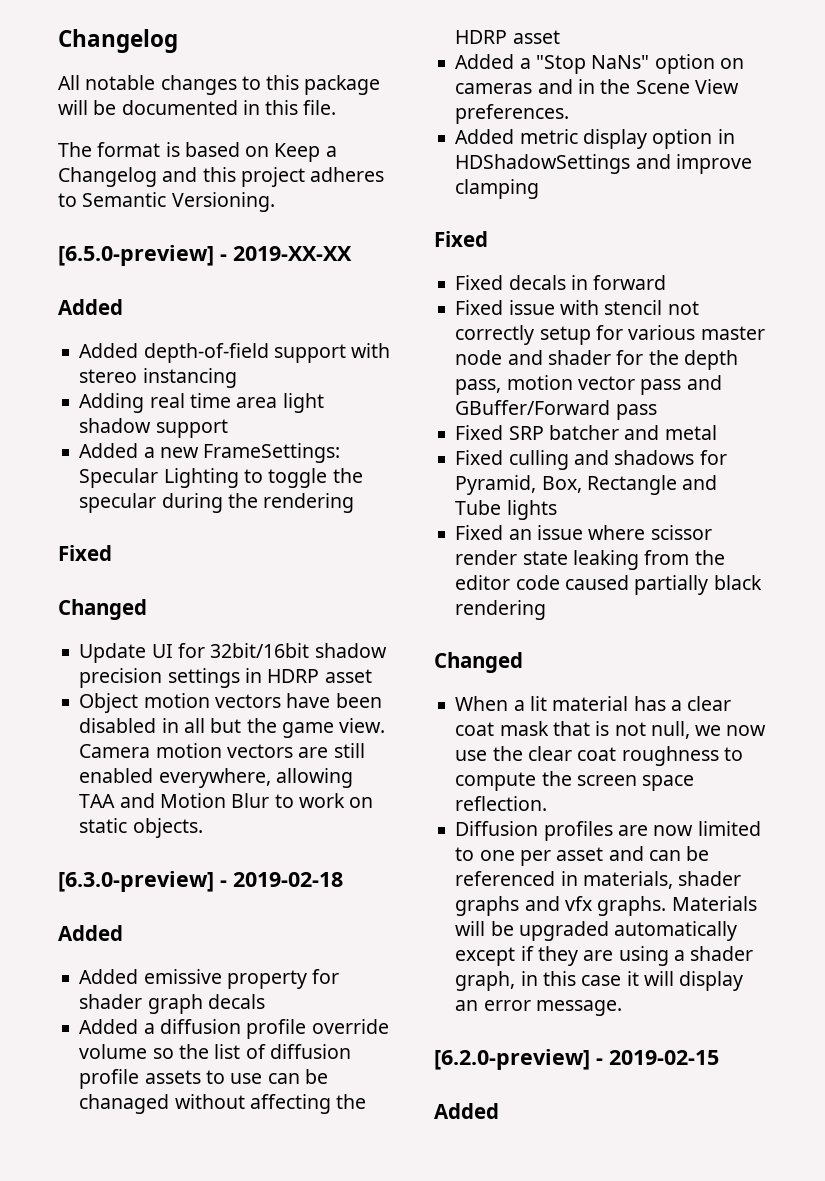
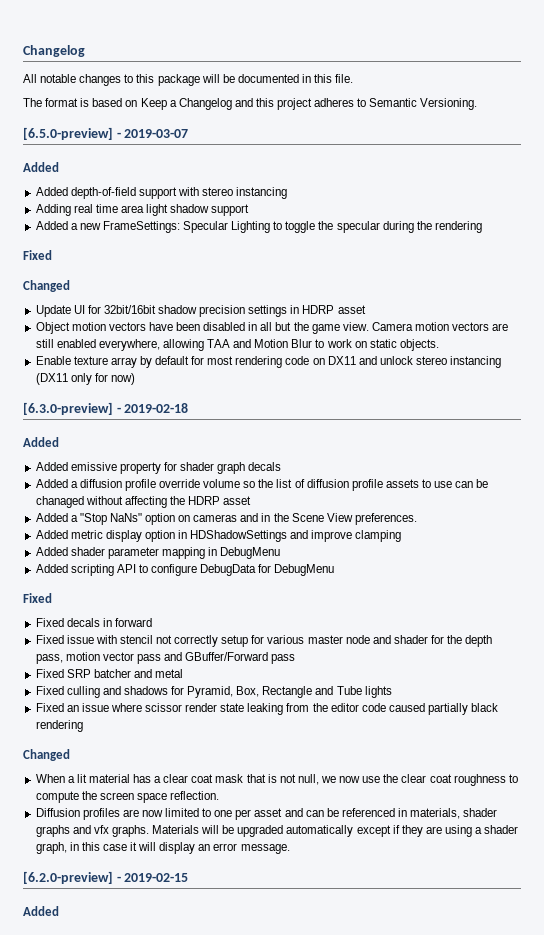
- [6.5.0-preview] - 2019-XX-XX
+ [6.5.0-preview] - 2019-03-07
+ Enable texture array by default for most rendering code on DX11 and unlock stereo instancing (DX11 only for now)
+ Added shader parameter mapping in DebugMenu
+ Added scripting API to configure DebugData for DebugMenu

